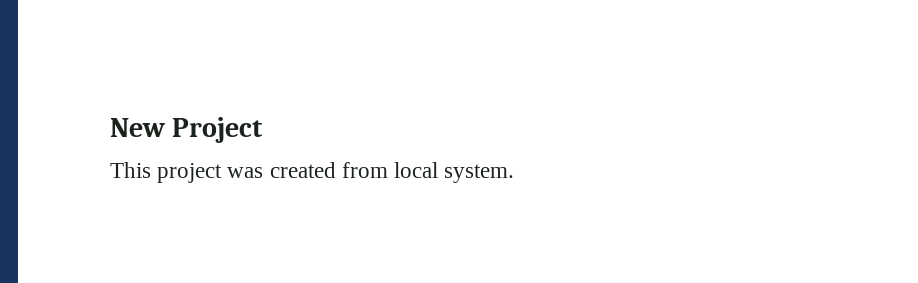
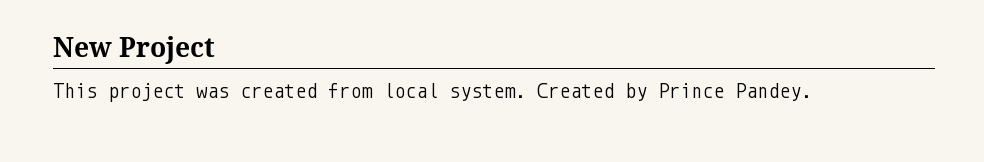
+ Created by Prince Pandey.

